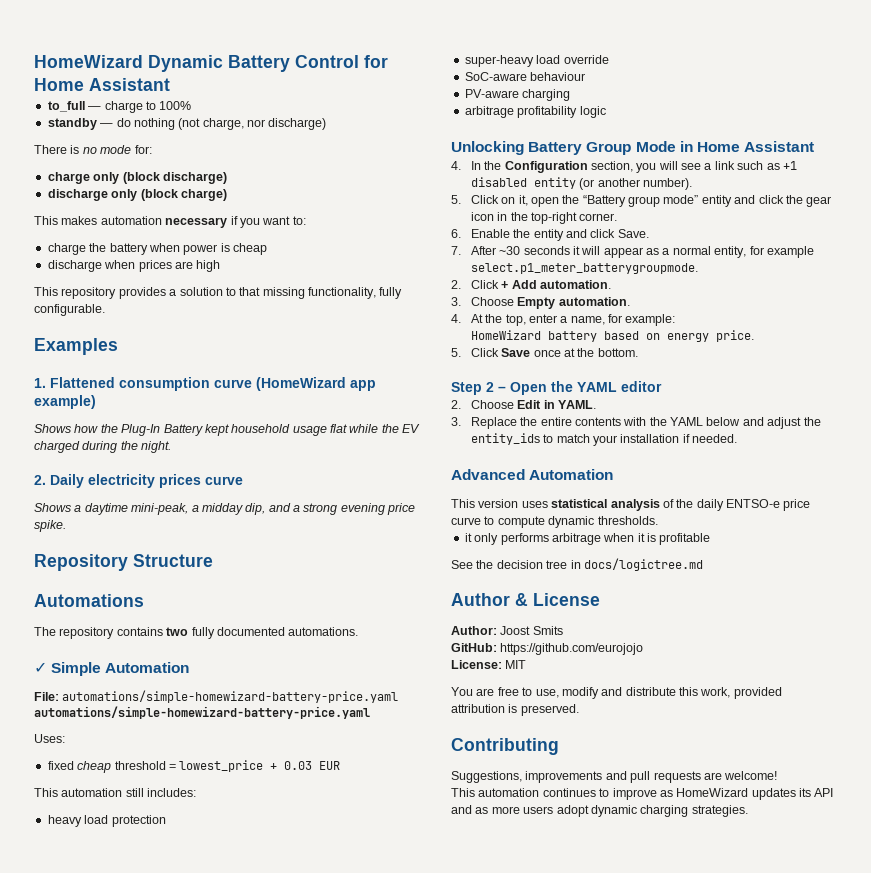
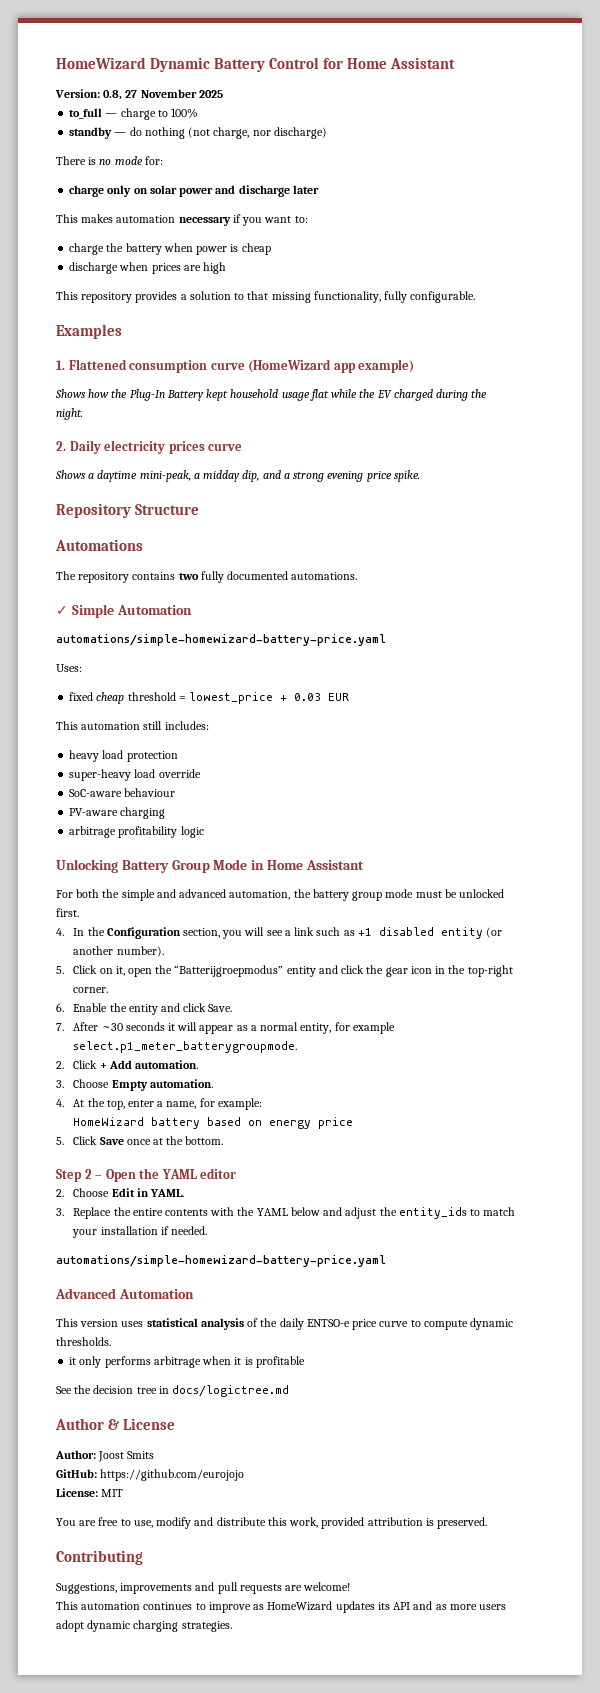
+ Version: 0.8, 27 November 2025
- charge only (block discharge)
- discharge only (block charge)
+ charge only on solar power and discharge later
  ✓ Simple Automation
- File: automations/simple-homewizard-battery-price.yaml automations/simple-homewizard-battery-price.yaml
+ automations/simple-homewizard-battery-price.yaml
+ For both the simple and advanced automation, the battery group mode must be unlocked first.
- 5. Click on it, open the “Battery group mode” entity and click the gear icon in the top-right corner.
+ 5. Click on it, open the “Batterijgroepmodus” entity and click the gear icon in the top-right corner.
- HomeWizard battery based on energy price.
+ HomeWizard battery based on energy price
  3. Replace the entire contents with the YAML below and adjust the entity_ids to match your installation if needed.
+ automations/simple-homewizard-battery-price.yaml

